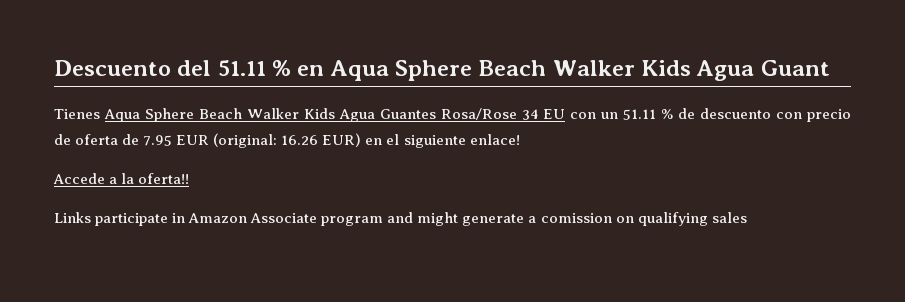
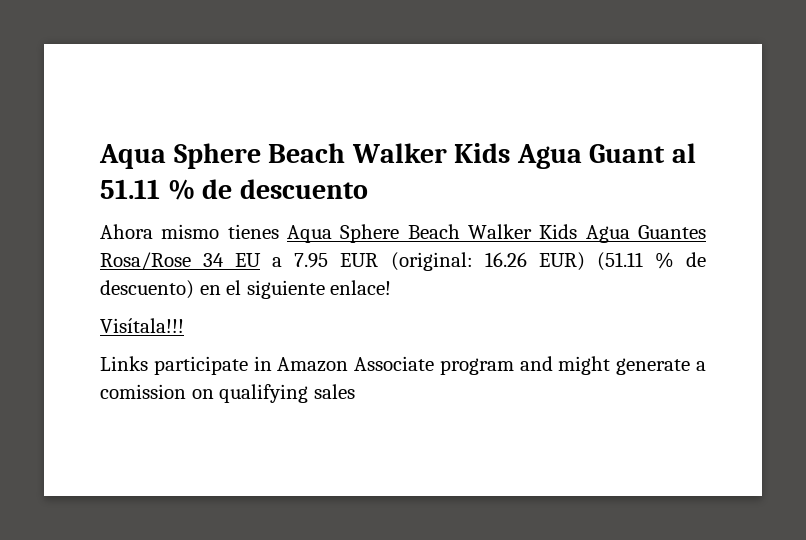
- Descuento del 51.11 % en Aqua Sphere Beach Walker Kids Agua Guant
- Tienes Aqua Sphere Beach Walker Kids Agua Guantes Rosa/Rose 34 EU con un 51.11 % de descuento con precio de oferta de 7.95 EUR (original: 16.26 EUR) en el siguiente enlace!
+ Aqua Sphere Beach Walker Kids Agua Guant al 51.11 % de descuento
+ Ahora mismo tienes Aqua Sphere Beach Walker Kids Agua Guantes Rosa/Rose 34 EU a 7.95 EUR (original: 16.26 EUR) (51.11 % de descuento) en el siguiente enlace!
- Accede a la oferta!!
+ Visítala!!!

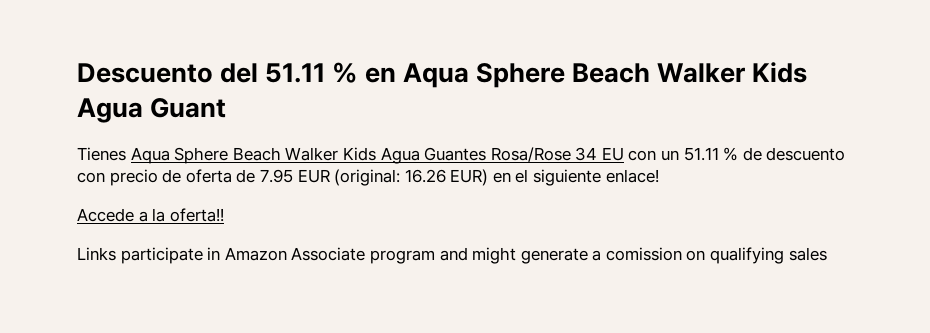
- Aqua Sphere Beach Walker Kids Agua Guant al 51.11 % de descuento
- Ahora mismo tienes Aqua Sphere Beach Walker Kids Agua Guantes Rosa/Rose 34 EU a 7.95 EUR (original: 16.26 EUR) (51.11 % de descuento) en el siguiente enlace!
+ Descuento del 51.11 % en Aqua Sphere Beach Walker Kids Agua Guant
+ Tienes Aqua Sphere Beach Walker Kids Agua Guantes Rosa/Rose 34 EU con un 51.11 % de descuento con precio de oferta de 7.95 EUR (original: 16.26 EUR) en el siguiente enlace!
- Visítala!!!
+ Accede a la oferta!!

